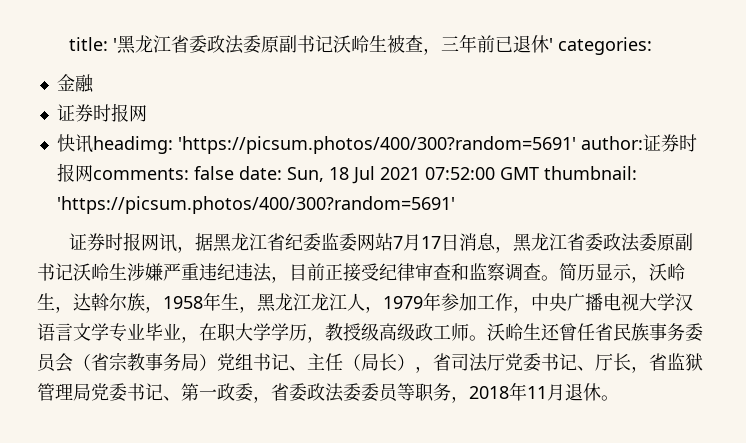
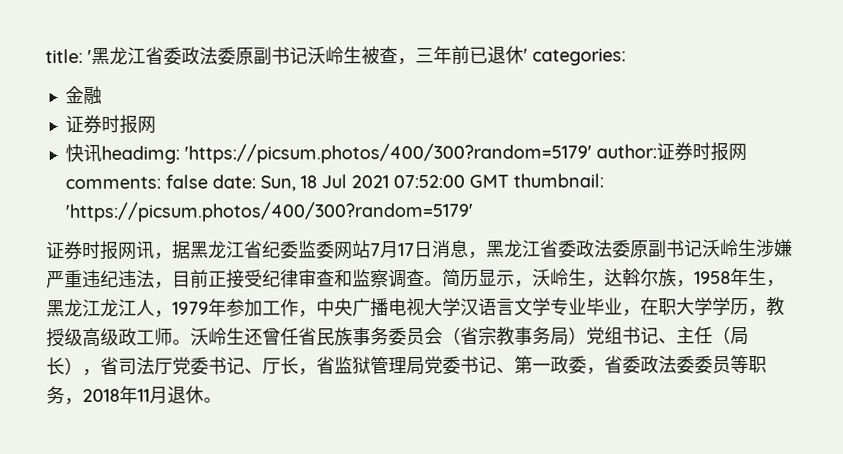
- 快讯headimg: 'https://picsum.photos/400/300?random=5691' author:证券时报网comments: false date: Sun, 18 Jul 2021 07:52:00 GMT thumbnail: 'https://picsum.photos/400/300?random=5691'
+ 快讯headimg: 'https://picsum.photos/400/300?random=5179' author:证券时报网comments: false date: Sun, 18 Jul 2021 07:52:00 GMT thumbnail: 'https://picsum.photos/400/300?random=5179'

